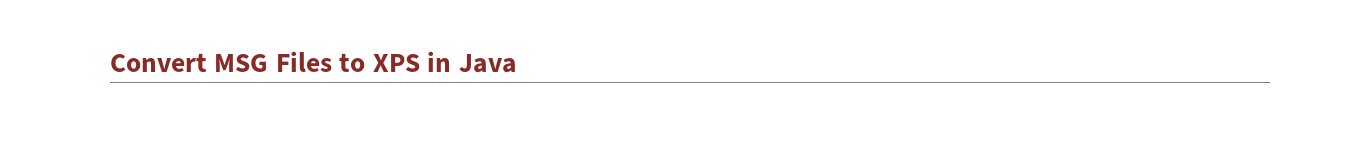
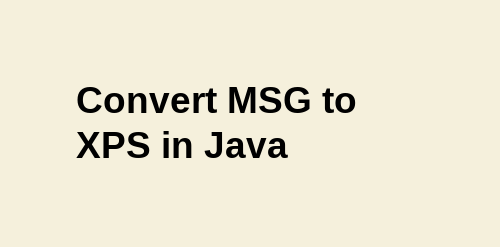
- Convert MSG Files to XPS in Java
+ Convert MSG to XPS in Java

